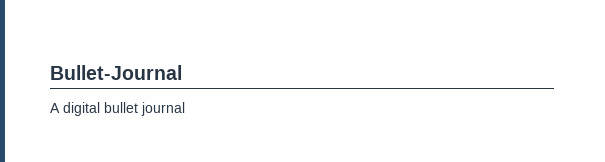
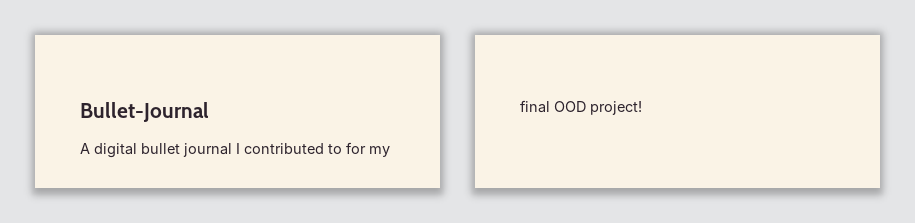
- A digital bullet journal
+ A digital bullet journal I contributed to for my final OOD project!

